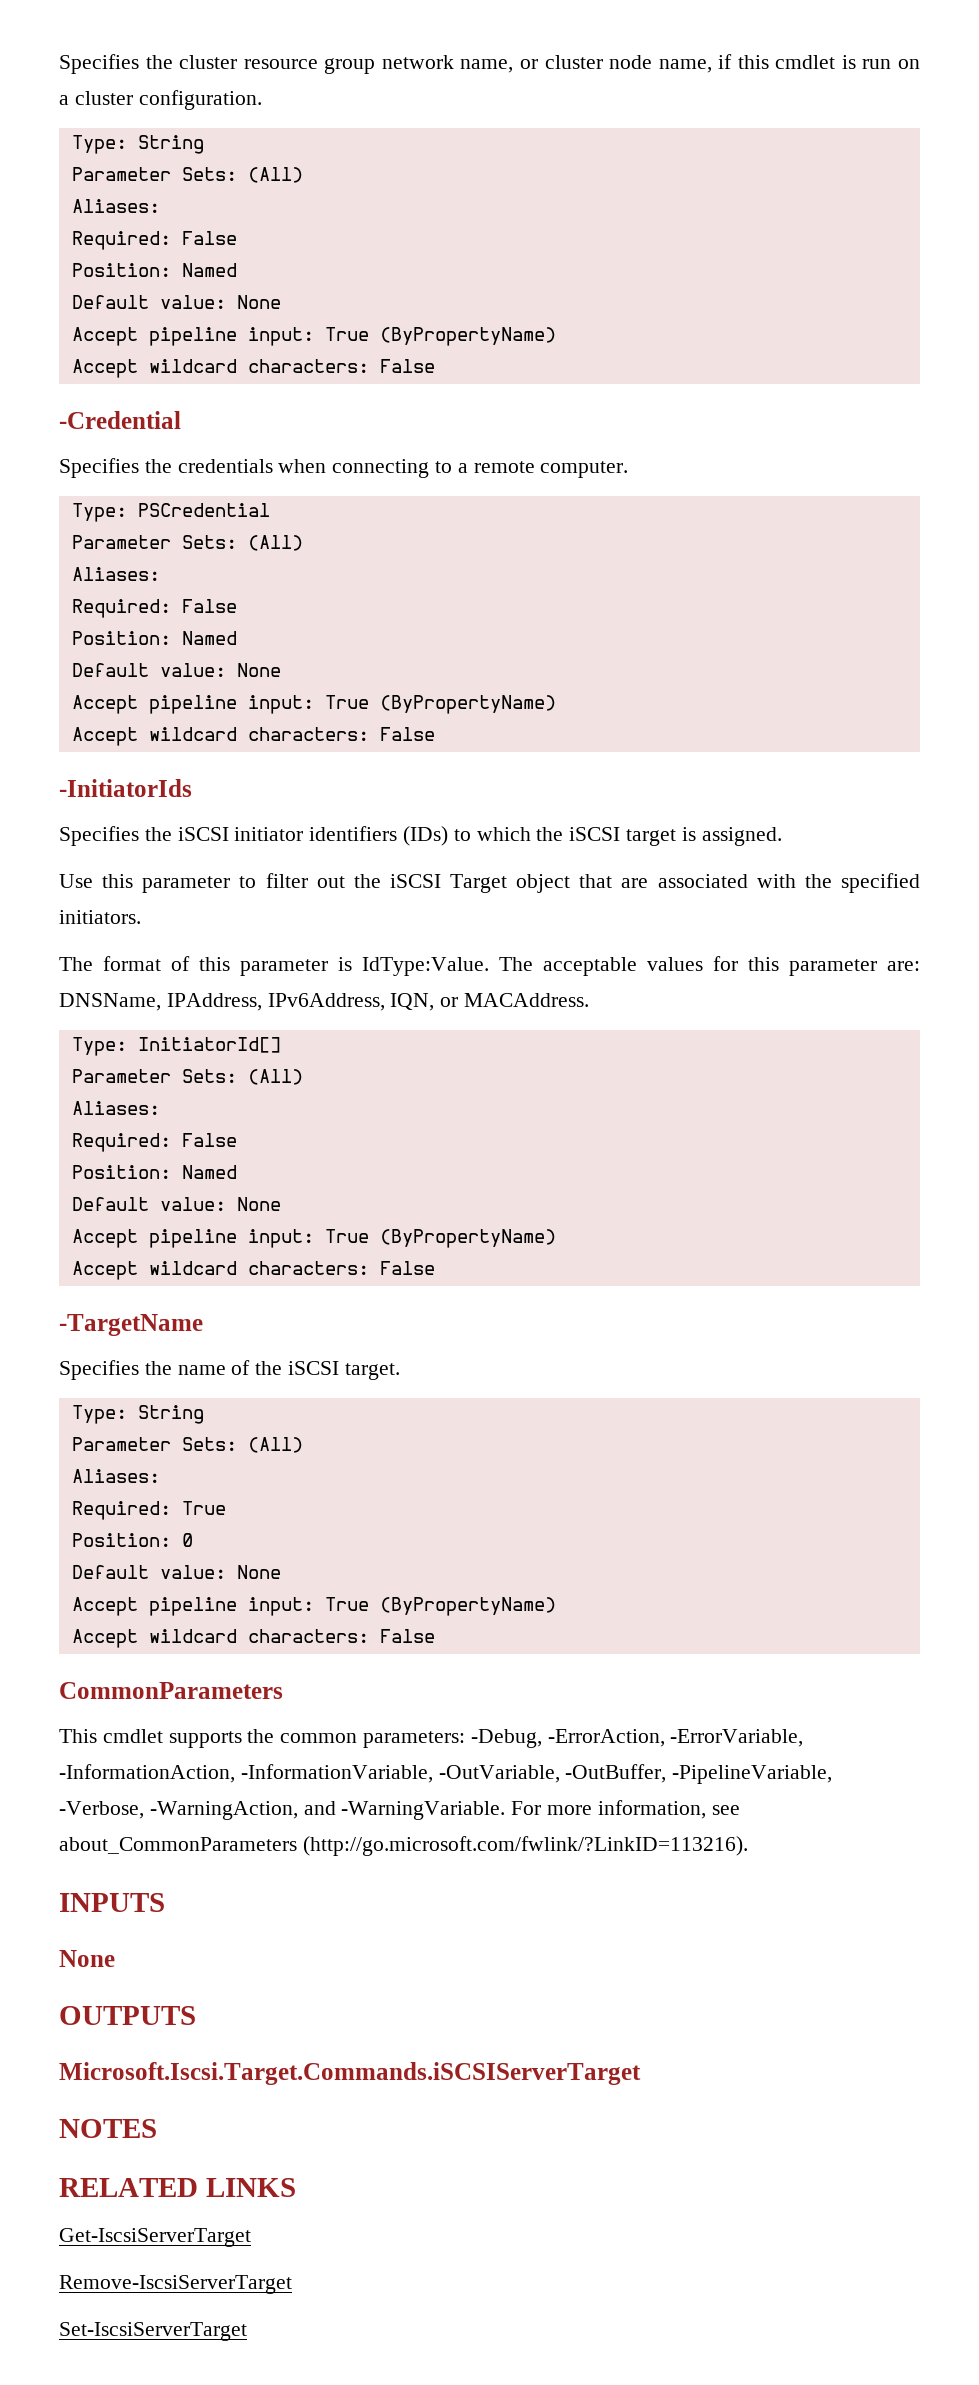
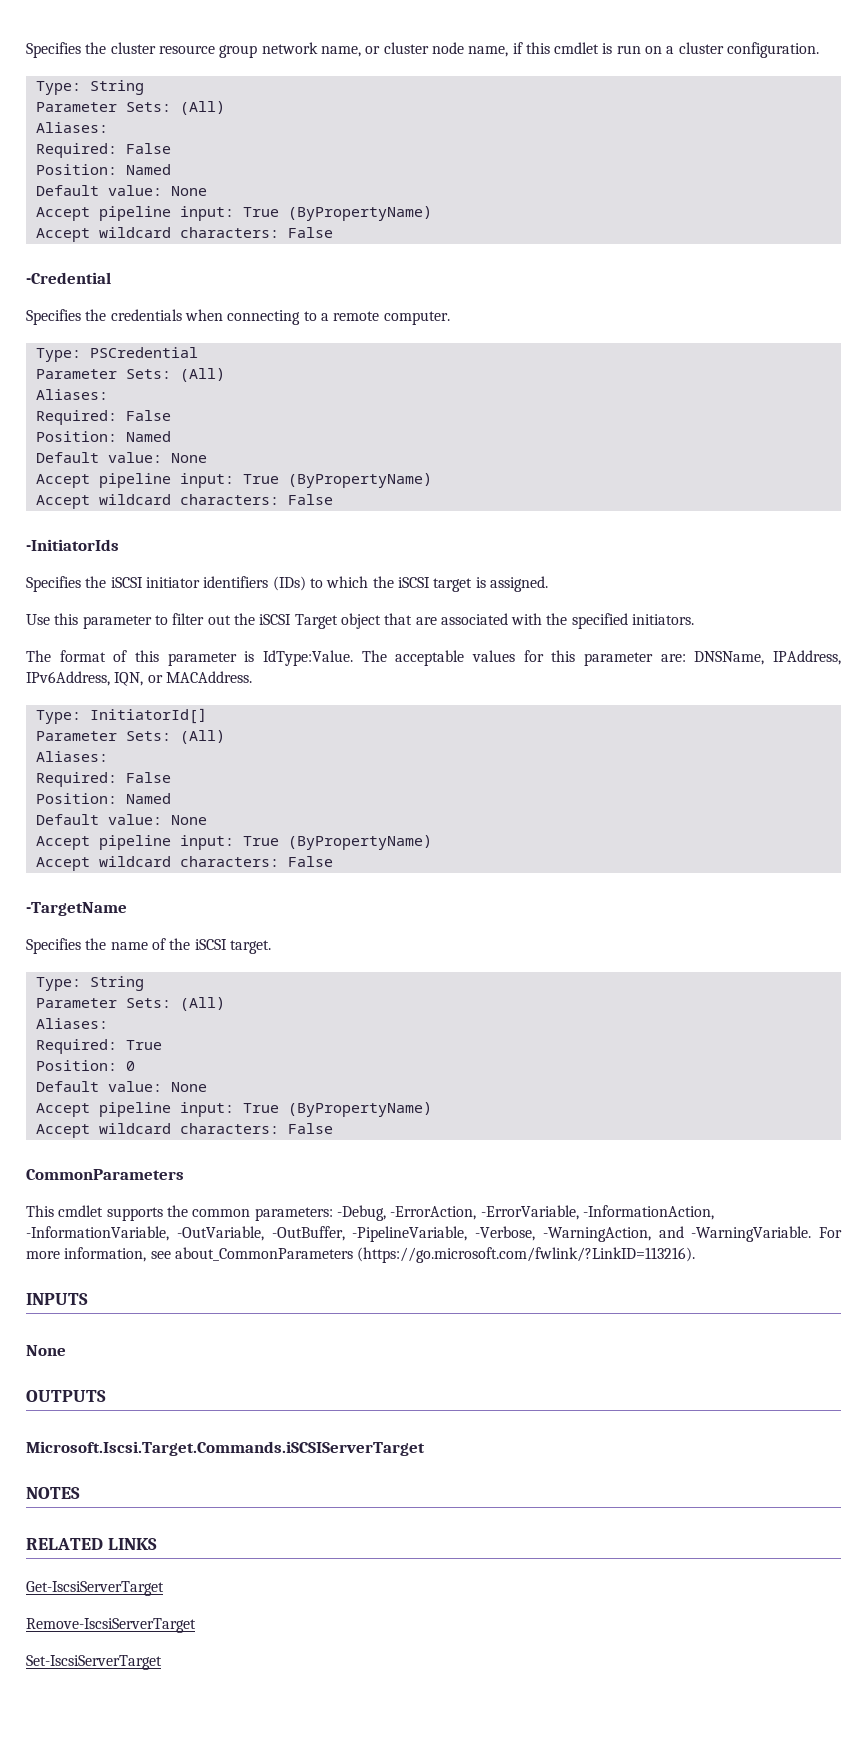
- For more information, see about_CommonParameters (http://go.microsoft.com/fwlink/?LinkID=113216).
+ For more information, see about_CommonParameters (https://go.microsoft.com/fwlink/?LinkID=113216).

